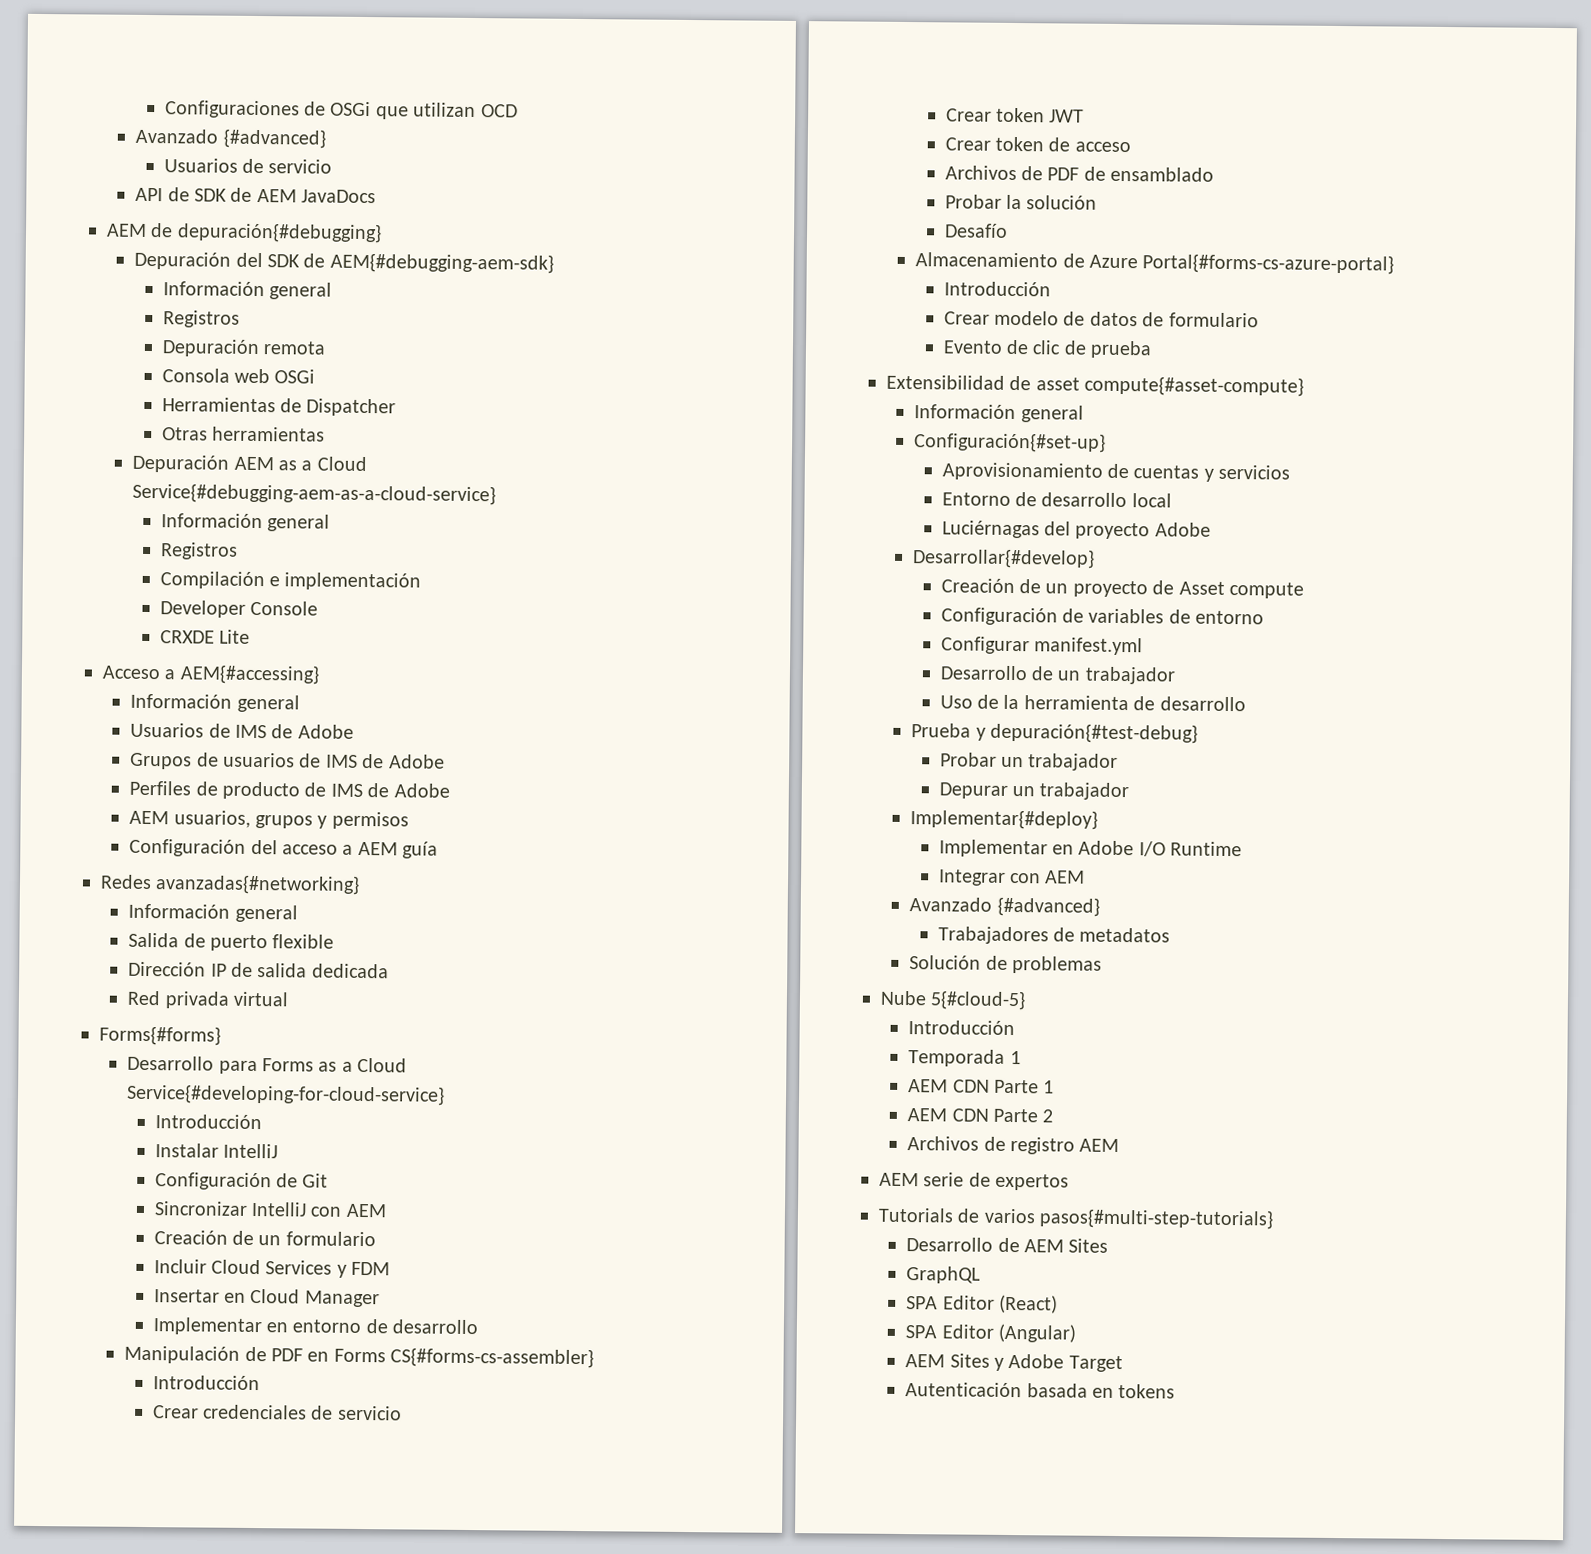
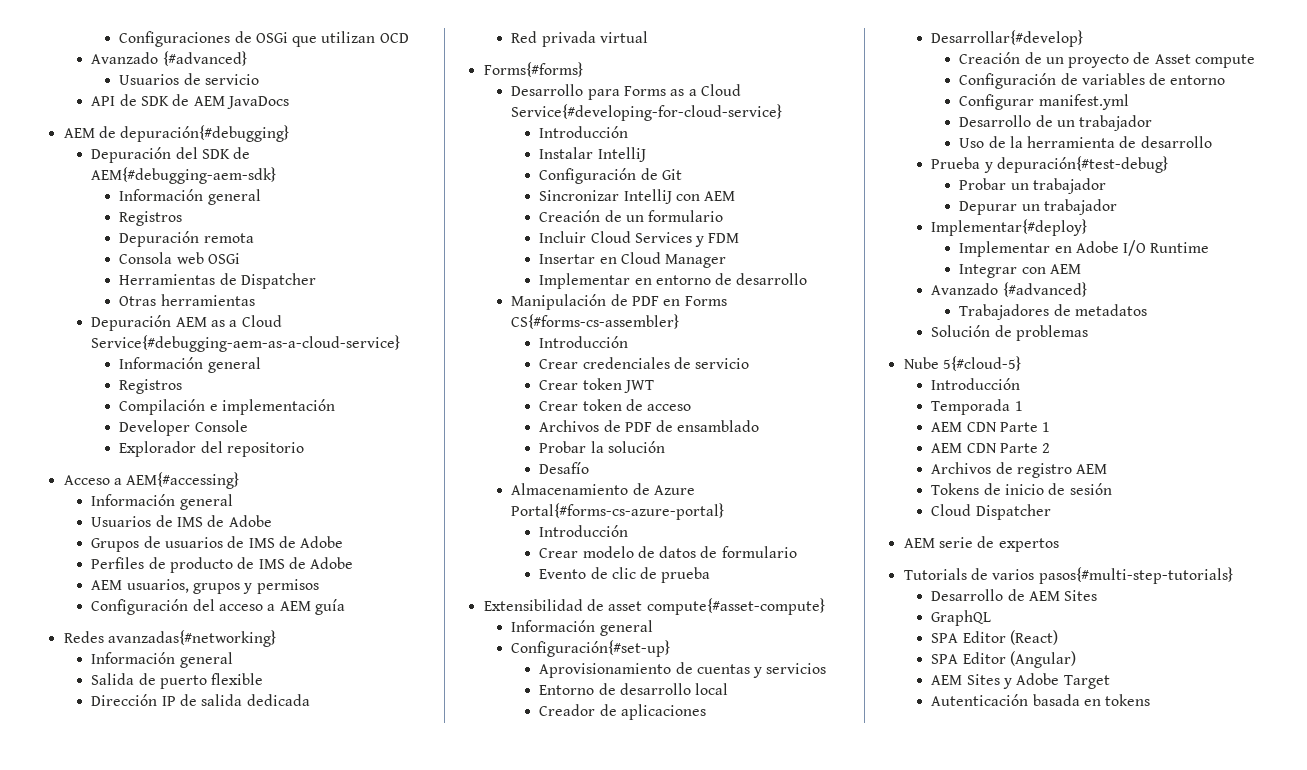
- CRXDE Lite
+ Explorador del repositorio
- Luciérnagas del proyecto Adobe
+ Creador de aplicaciones
+ Tokens de inicio de sesión
+ Cloud Dispatcher

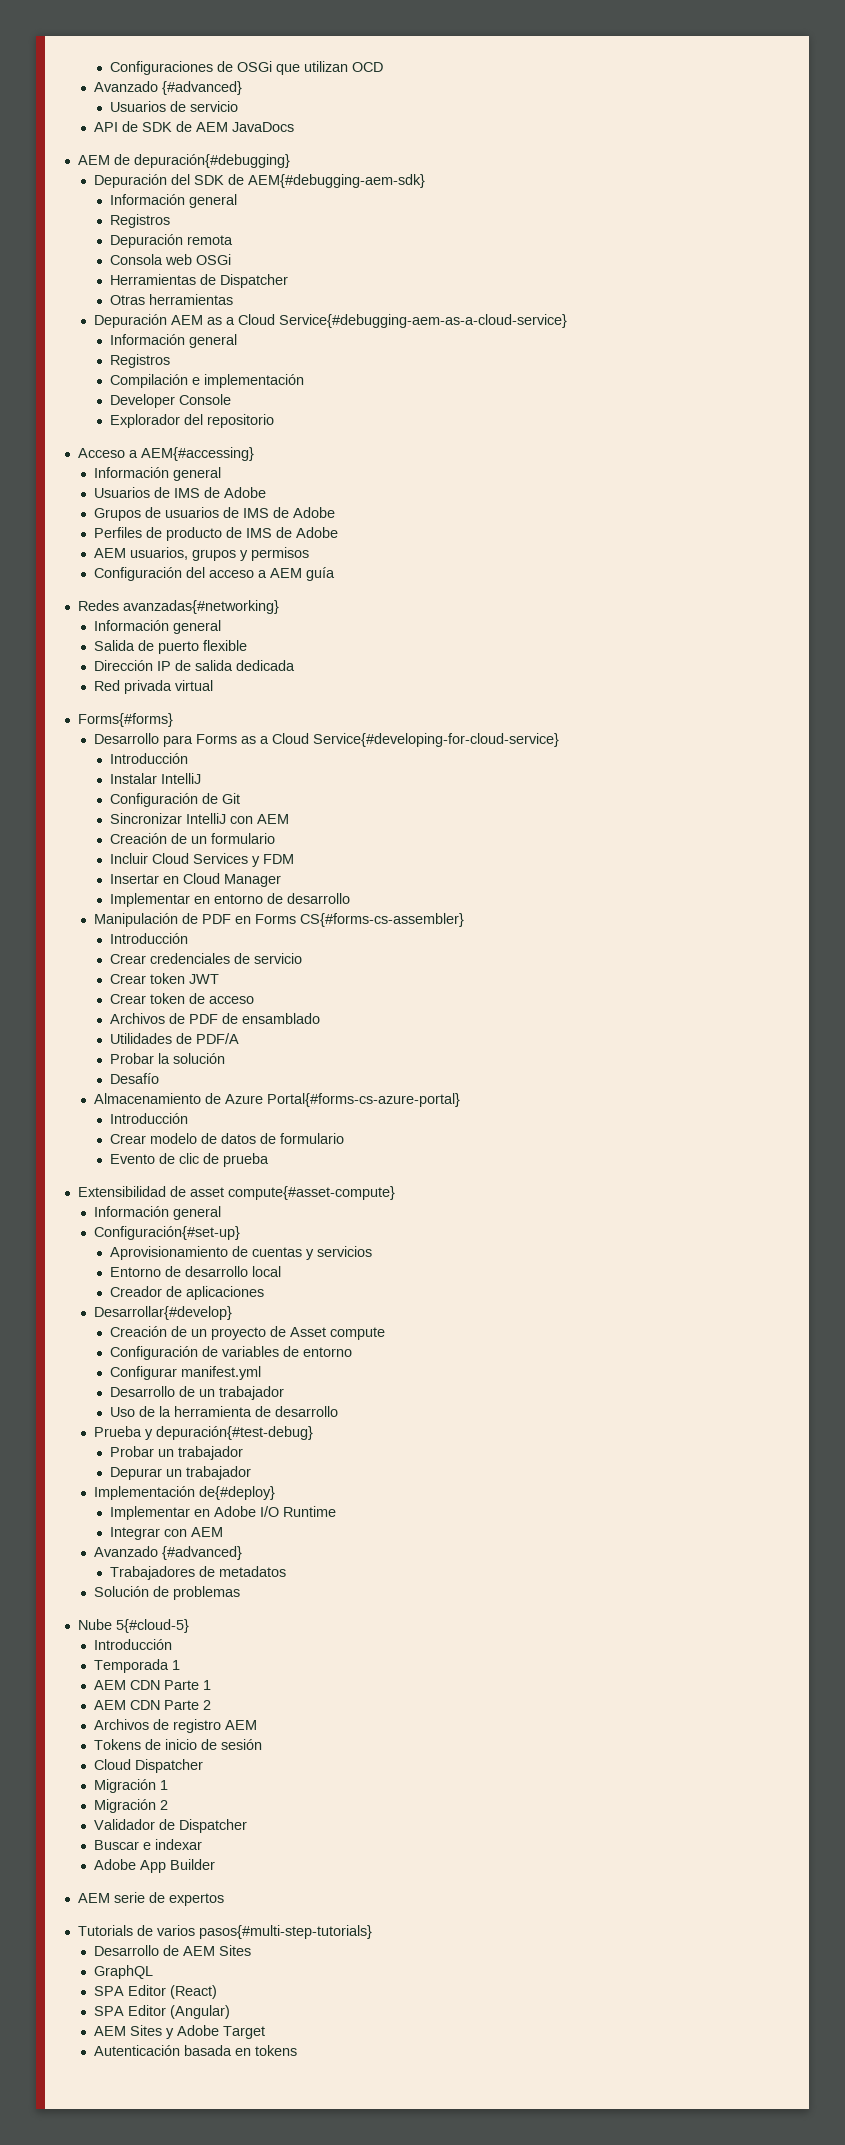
+ Utilidades de PDF/A
- Implementar{#deploy}
+ Implementación de{#deploy}
+ Migración 1
+ Migración 2
+ Validador de Dispatcher
+ Buscar e indexar
+ Adobe App Builder

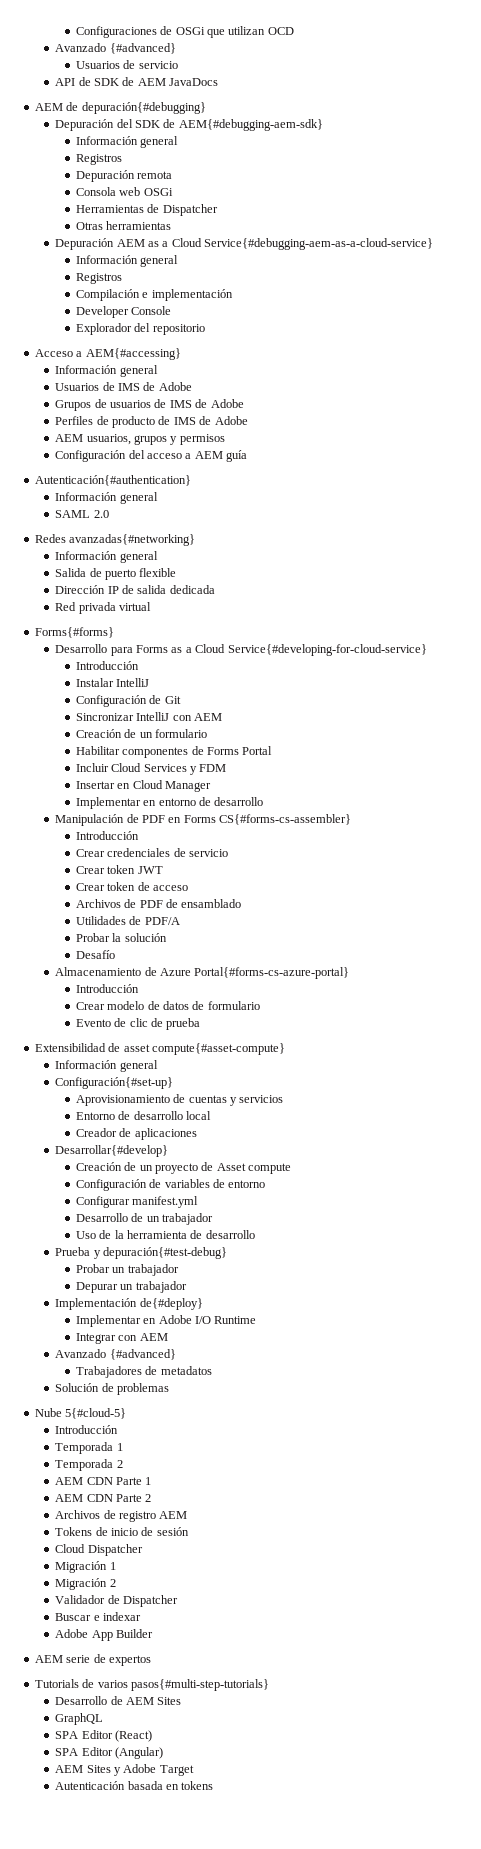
+ Autenticación{#authentication}
+ Información general
+ SAML 2.0
+ Habilitar componentes de Forms Portal
+ Temporada 2

